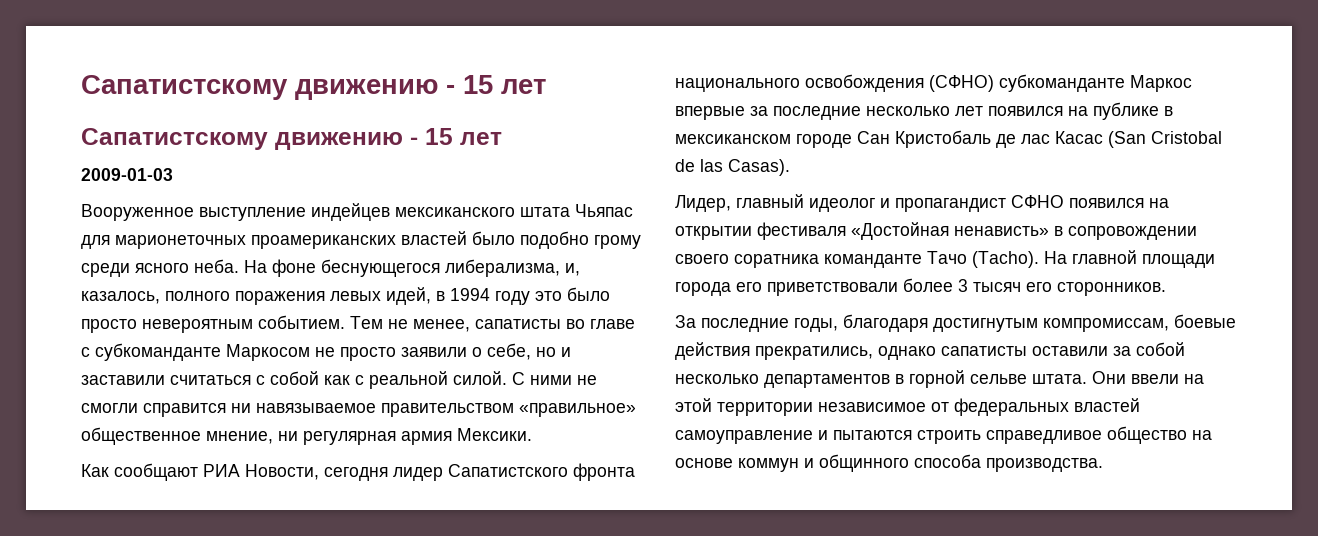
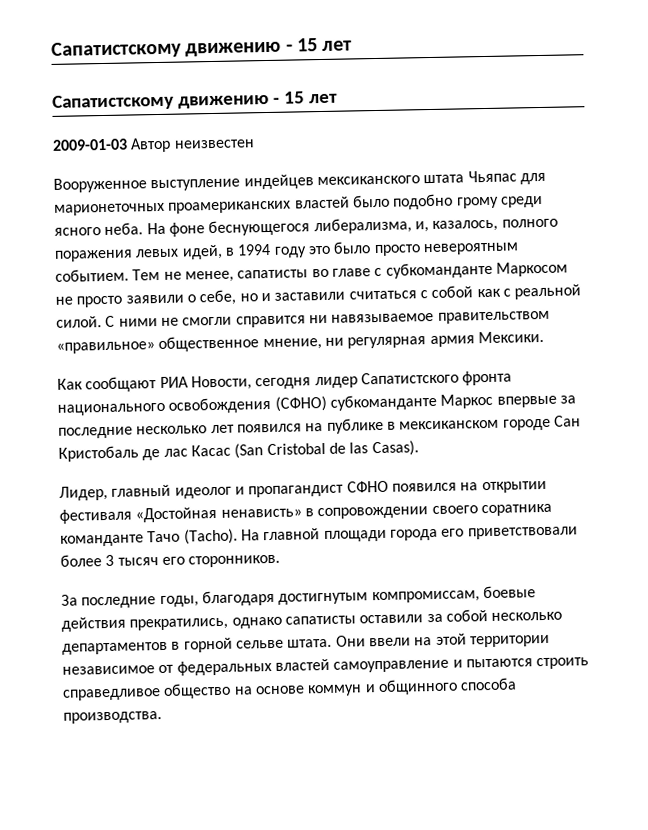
- 2009-01-03
+ 2009-01-03 Автор неизвестен

